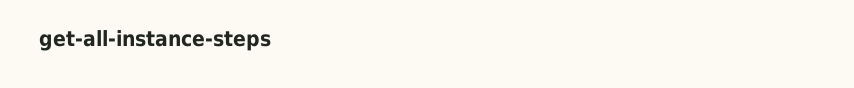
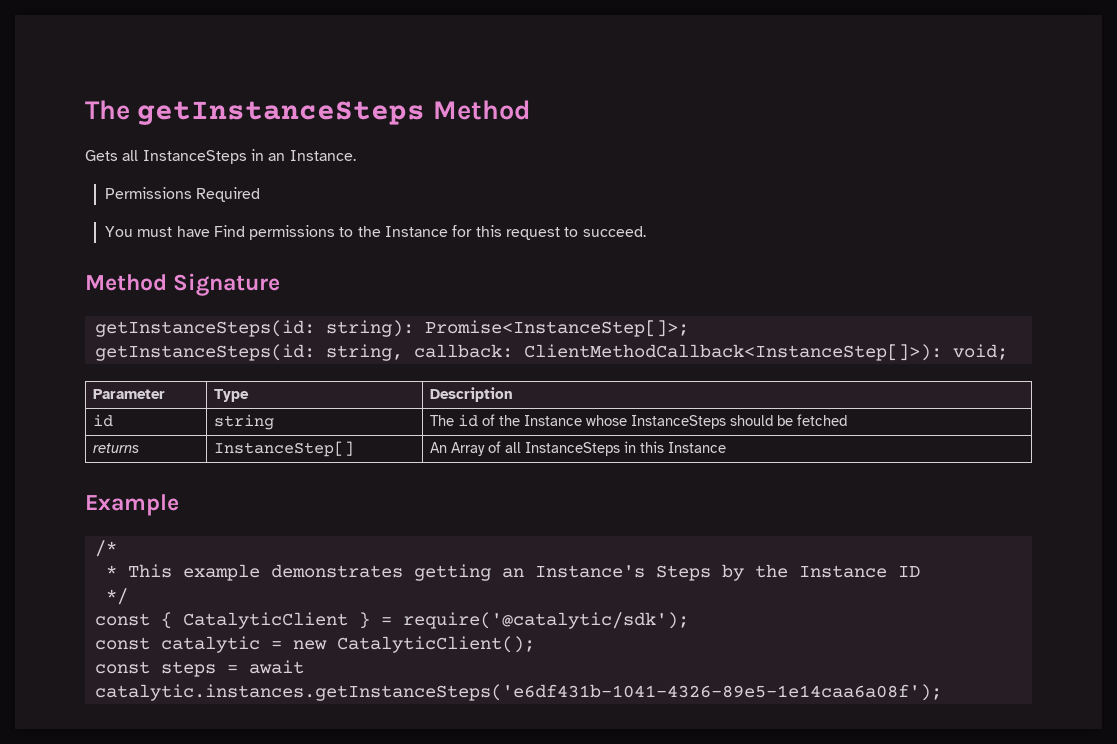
- get-all-instance-steps
+ The getInstanceSteps Method
+ Gets all InstanceSteps in an Instance.
+ Permissions Required
+ You must have Find permissions to the Instance for this request to succeed.
+ Method Signature
+ getInstanceSteps(id: string): Promise<InstanceStep[]>;
+ getInstanceSteps(id: string, callback: ClientMethodCallback<InstanceStep[]>): void;
+ Parameter | Type | Description
+ id | string | The id of the Instance whose InstanceSteps should be fetched
+ returns | InstanceStep[] | An Array of all InstanceSteps in this Instance
+ Example
+ /*
+ * This example demonstrates getting an Instance's Steps by the Instance ID
+ */
+ const { CatalyticClient } = require('@catalytic/sdk');
+ const catalytic = new CatalyticClient();
+ const steps = await catalytic.instances.getInstanceSteps('e6df431b-1041-4326-89e5-1e14caa6a08f');

